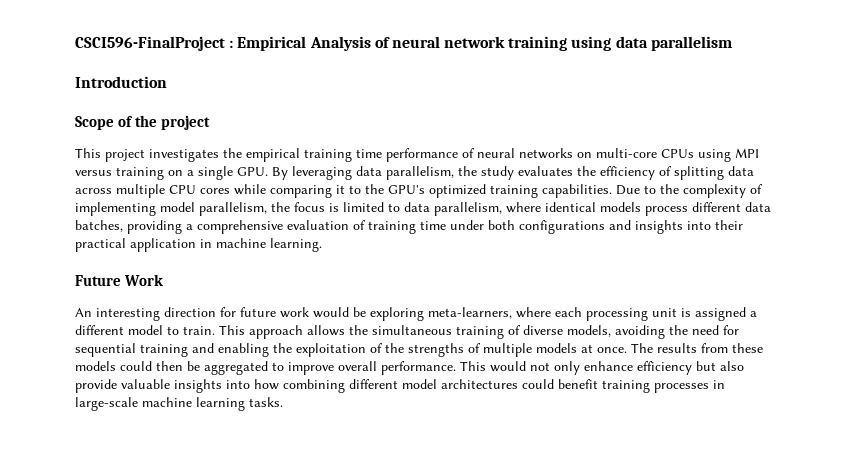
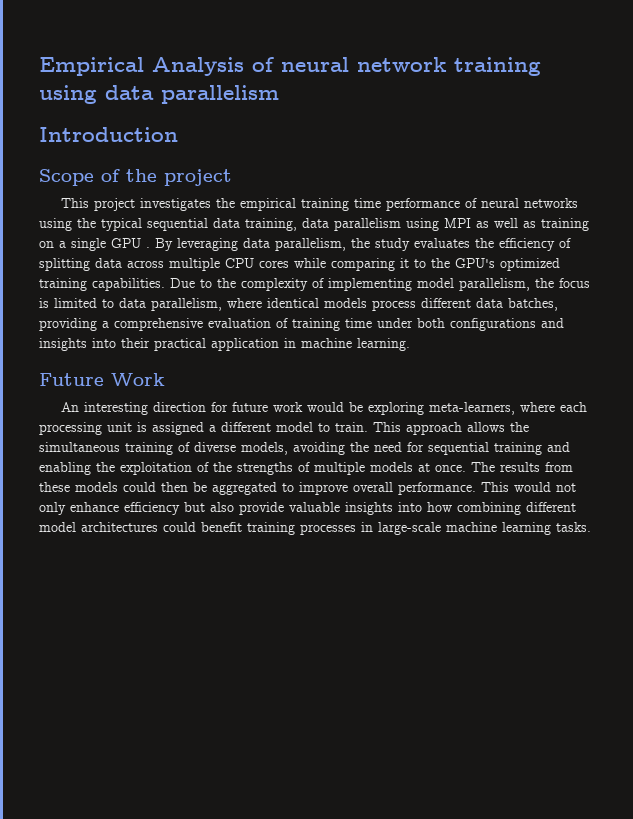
- CSCI596-FinalProject : Empirical Analysis of neural network training using data parallelism
+ Empirical Analysis of neural network training using data parallelism
- This project investigates the empirical training time performance of neural networks on multi-core CPUs using MPI versus training on a single GPU. By leveraging data parallelism, the study evaluates the efficiency of splitting data across multiple CPU cores while comparing it to the GPU's optimized training capabilities.
+ This project investigates the empirical training time performance of neural networks using the typical sequential data training, data parallelism using MPI as well as training on a single GPU . By leveraging data parallelism, the study evaluates the efficiency of splitting data across multiple CPU cores while comparing it to the GPU's optimized training capabilities.

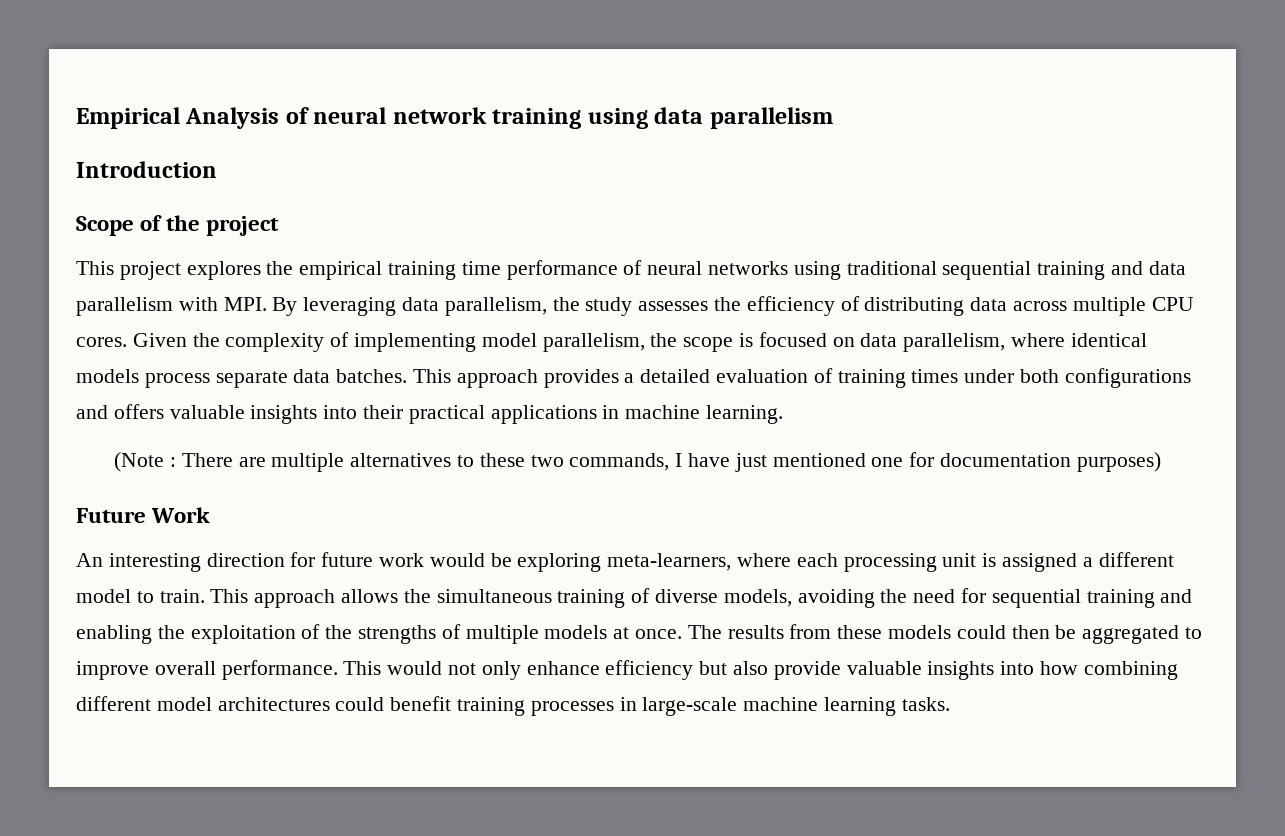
- This project investigates the empirical training time performance of neural networks using the typical sequential data training, data parallelism using MPI as well as training on a single GPU . By leveraging data parallelism, the study evaluates the efficiency of splitting data across multiple CPU cores while comparing it to the GPU's optimized training capabilities. Due to the complexity of implementing model parallelism, the focus is limited to data parallelism, where identical models process different data batches, providing a comprehensive evaluation of training time under both configurations and insights into their practical application in machine learning.
+ This project explores the empirical training time performance of neural networks using traditional sequential training and data parallelism with MPI. By leveraging data parallelism, the study assesses the efficiency of distributing data across multiple CPU cores. Given the complexity of implementing model parallelism, the scope is focused on data parallelism, where identical models process separate data batches. This approach provides a detailed evaluation of training times under both configurations and offers valuable insights into their practical applications in machine learning.
+ (Note : There are multiple alternatives to these two commands, I have just mentioned one for documentation purposes)

